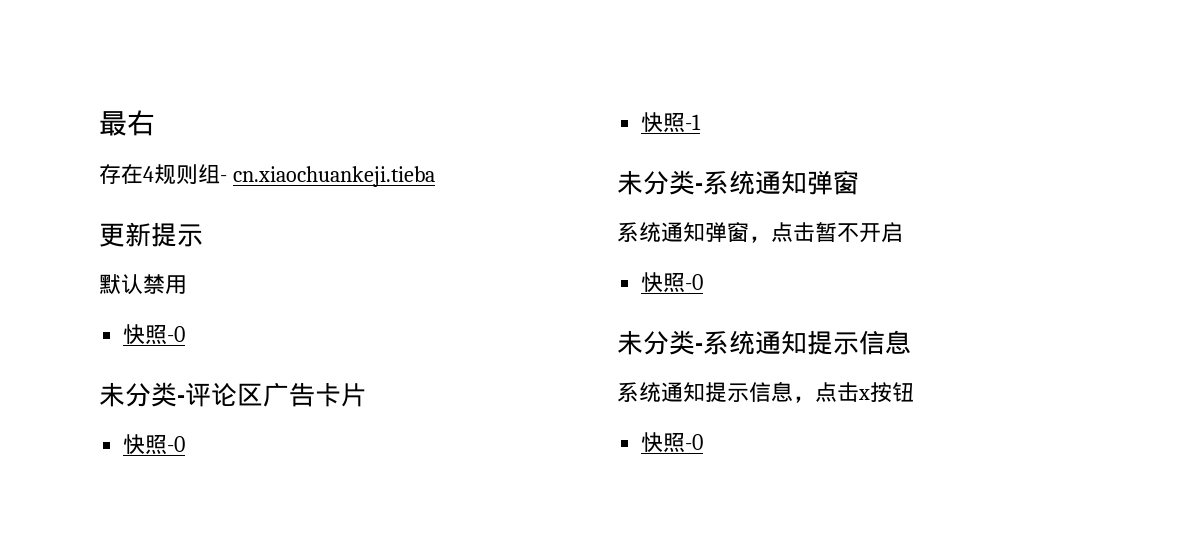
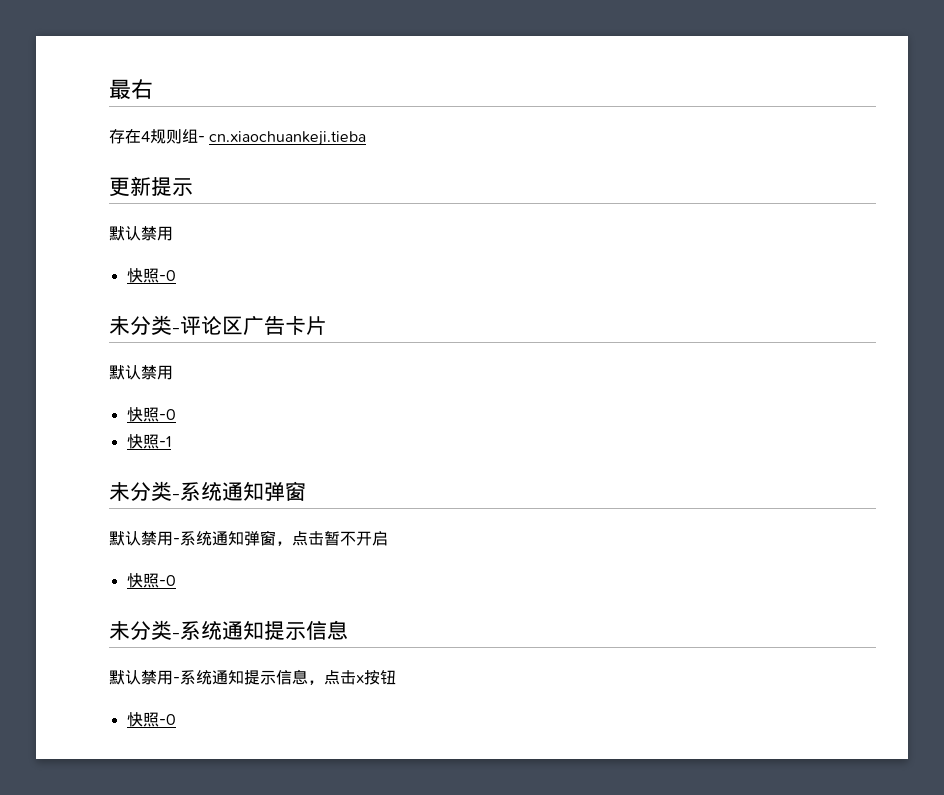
  未分类-评论区广告卡片
+ 默认禁用
- 系统通知弹窗，点击暂不开启
+ 默认禁用-系统通知弹窗，点击暂不开启
- 系统通知提示信息，点击x按钮
+ 默认禁用-系统通知提示信息，点击x按钮

